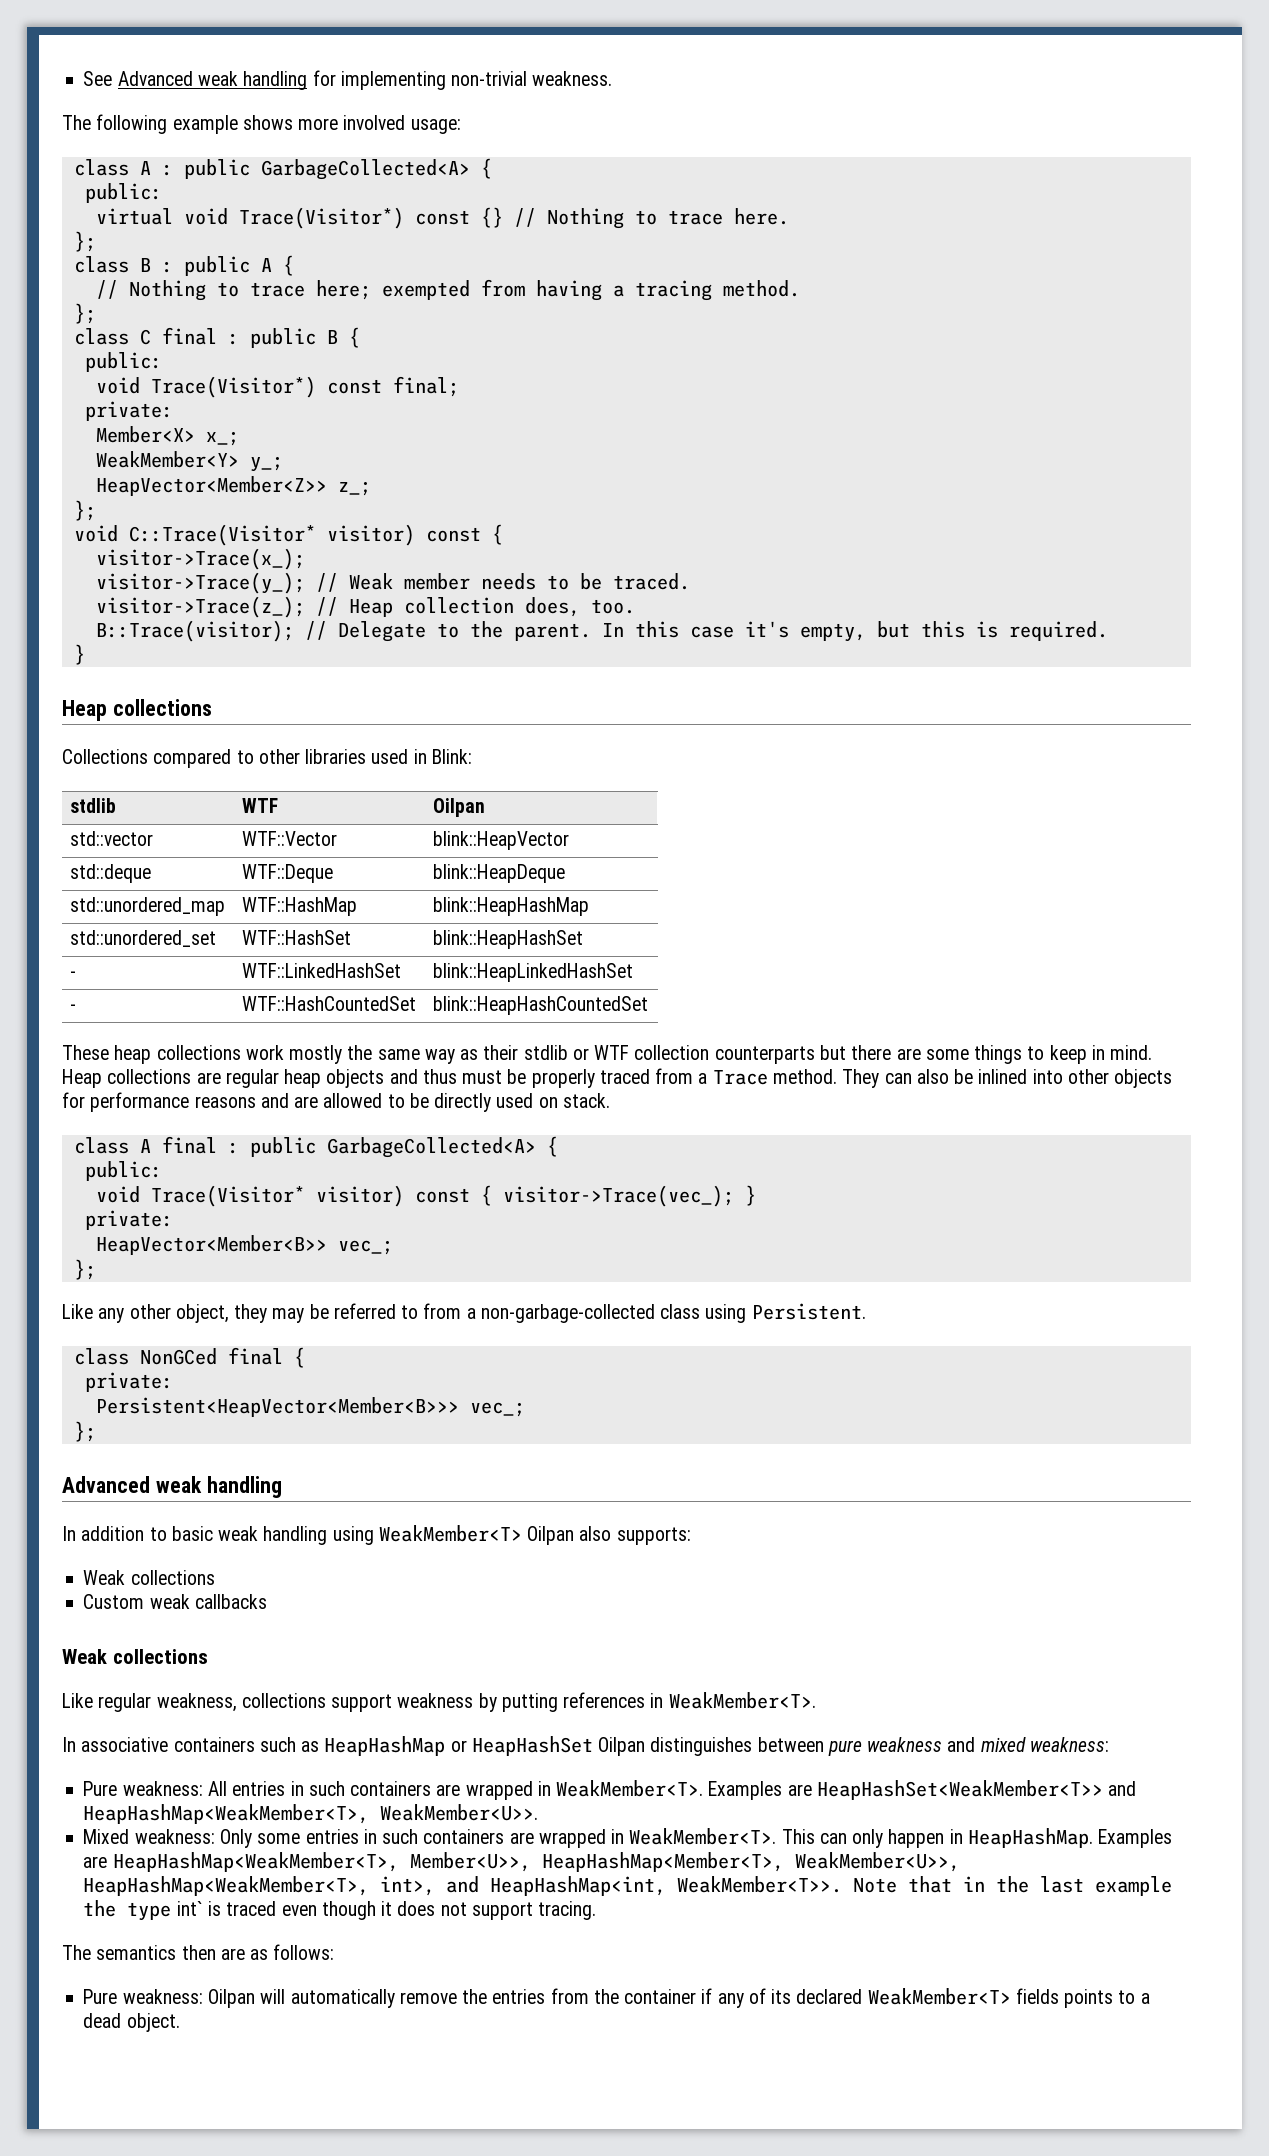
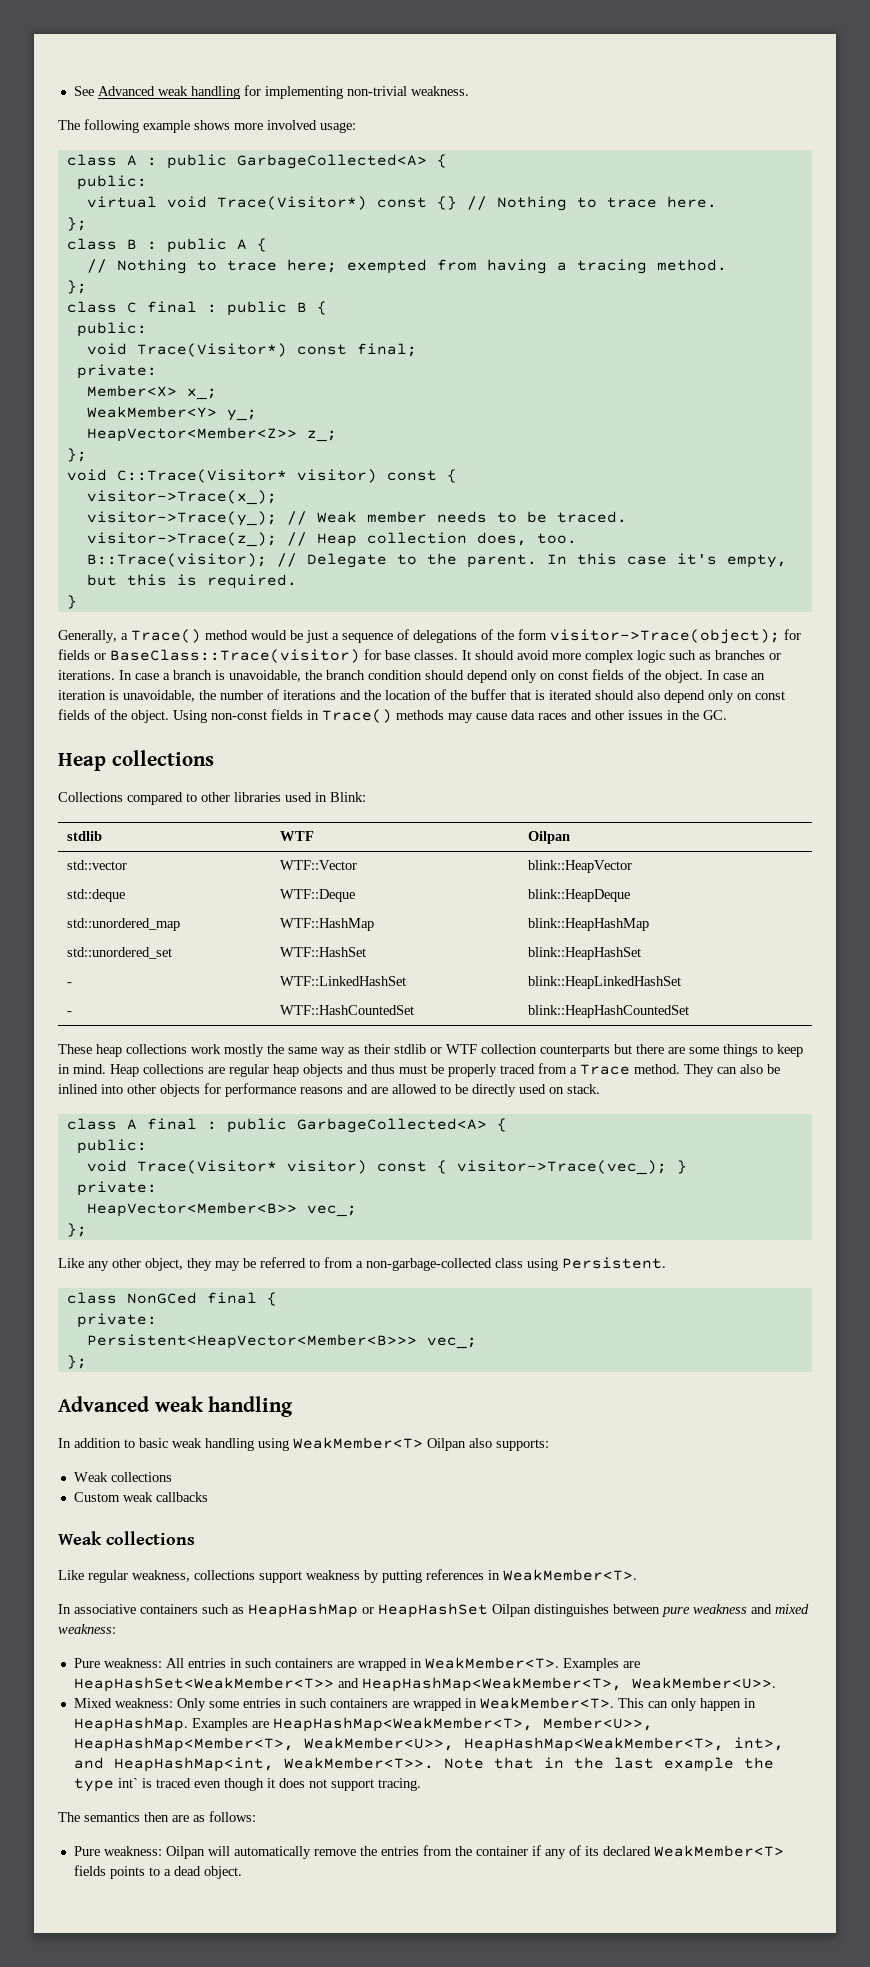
+ Generally, a Trace() method would be just a sequence of delegations of the form visitor->Trace(object); for fields or BaseClass::Trace(visitor) for base classes. It should avoid more complex logic such as branches or iterations. In case a branch is unavoidable, the branch condition should depend only on const fields of the object. In case an iteration is unavoidable, the number of iterations and the location of the buffer that is iterated should also depend only on const fields of the object. Using non-const fields in Trace() methods may cause data races and other issues in the GC.

